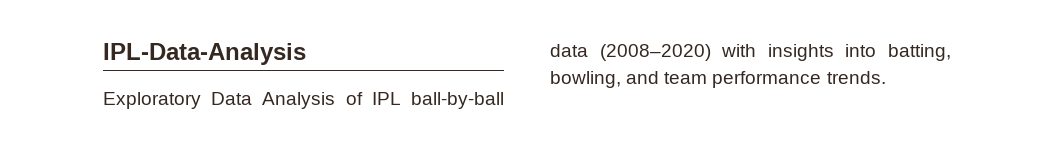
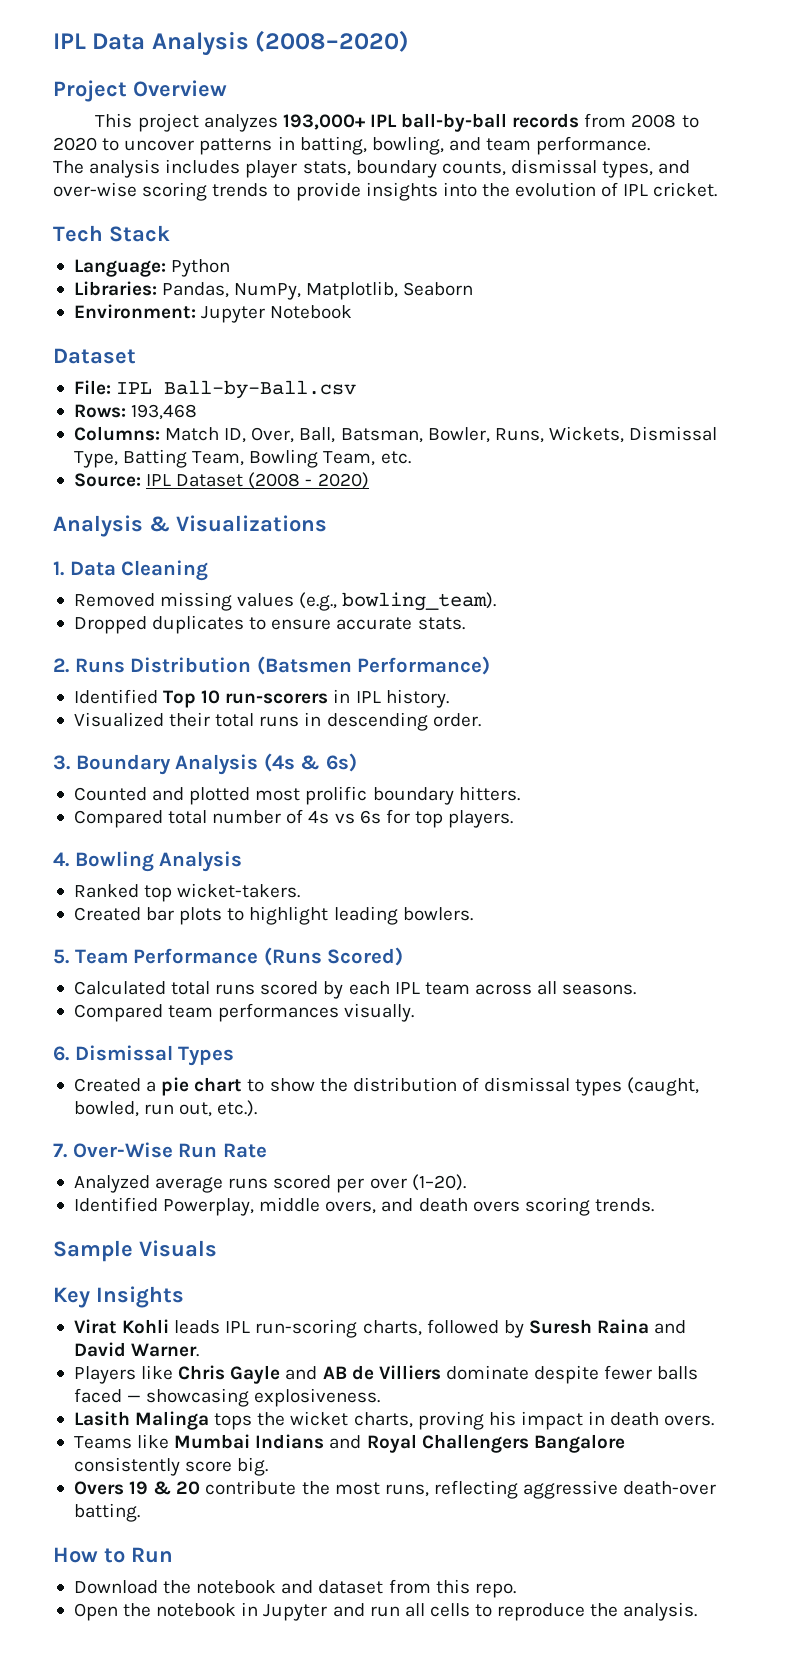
- IPL-Data-Analysis
- Exploratory Data Analysis of IPL ball-by-ball data (2008–2020) with insights into batting, bowling, and team performance trends.
+ IPL Data Analysis (2008–2020)
+ Project Overview
+ This project analyzes 193,000+ IPL ball-by-ball records from 2008 to 2020 to uncover patterns in batting, bowling, and team performance.
+ The analysis includes player stats, boundary counts, dismissal types, and over-wise scoring trends to provide insights into the evolution of IPL cricket.
+ Tech Stack
+ Language: Python
+ Libraries: Pandas, NumPy, Matplotlib, Seaborn
+ Environment: Jupyter Notebook
+ Dataset
+ File: IPL Ball-by-Ball.csv
+ Rows: 193,468
+ Columns: Match ID, Over, Ball, Batsman, Bowler, Runs, Wickets, Dismissal Type, Batting Team, Bowling Team, etc.
+ Source: IPL Dataset (2008 - 2020)
+ Analysis & Visualizations
+ 1. Data Cleaning
+ Removed missing values (e.g., bowling_team).
+ Dropped duplicates to ensure accurate stats.
+ 2. Runs Distribution (Batsmen Performance)
+ Identified Top 10 run-scorers in IPL history.
+ Visualized their total runs in descending order.
+ 3. Boundary Analysis (4s & 6s)
+ Counted and plotted most prolific boundary hitters.
+ Compared total number of 4s vs 6s for top players.
+ 4. Bowling Analysis
+ Ranked top wicket-takers.
+ Created bar plots to highlight leading bowlers.
+ 5. Team Performance (Runs Scored)
+ Calculated total runs scored by each IPL team across all seasons.
+ Compared team performances visually.
+ 6. Dismissal Types
+ Created a pie chart to show the distribution of dismissal types (caught, bowled, run out, etc.).
+ 7. Over-Wise Run Rate
+ Analyzed average runs scored per over (1–20).
+ Identified Powerplay, middle overs, and death overs scoring trends.
+ Sample Visuals
+ Key Insights
+ Virat Kohli leads IPL run-scoring charts, followed by Suresh Raina and David Warner.
+ Players like Chris Gayle and AB de Villiers dominate despite fewer balls faced — showcasing explosiveness.
+ Lasith Malinga tops the wicket charts, proving his impact in death overs.
+ Teams like Mumbai Indians and Royal Challengers Bangalore consistently score big.
+ Overs 19 & 20 contribute the most runs, reflecting aggressive death-over batting.
+ How to Run
+ Download the notebook and dataset from this repo.
+ Open the notebook in Jupyter and run all cells to reproduce the analysis.

